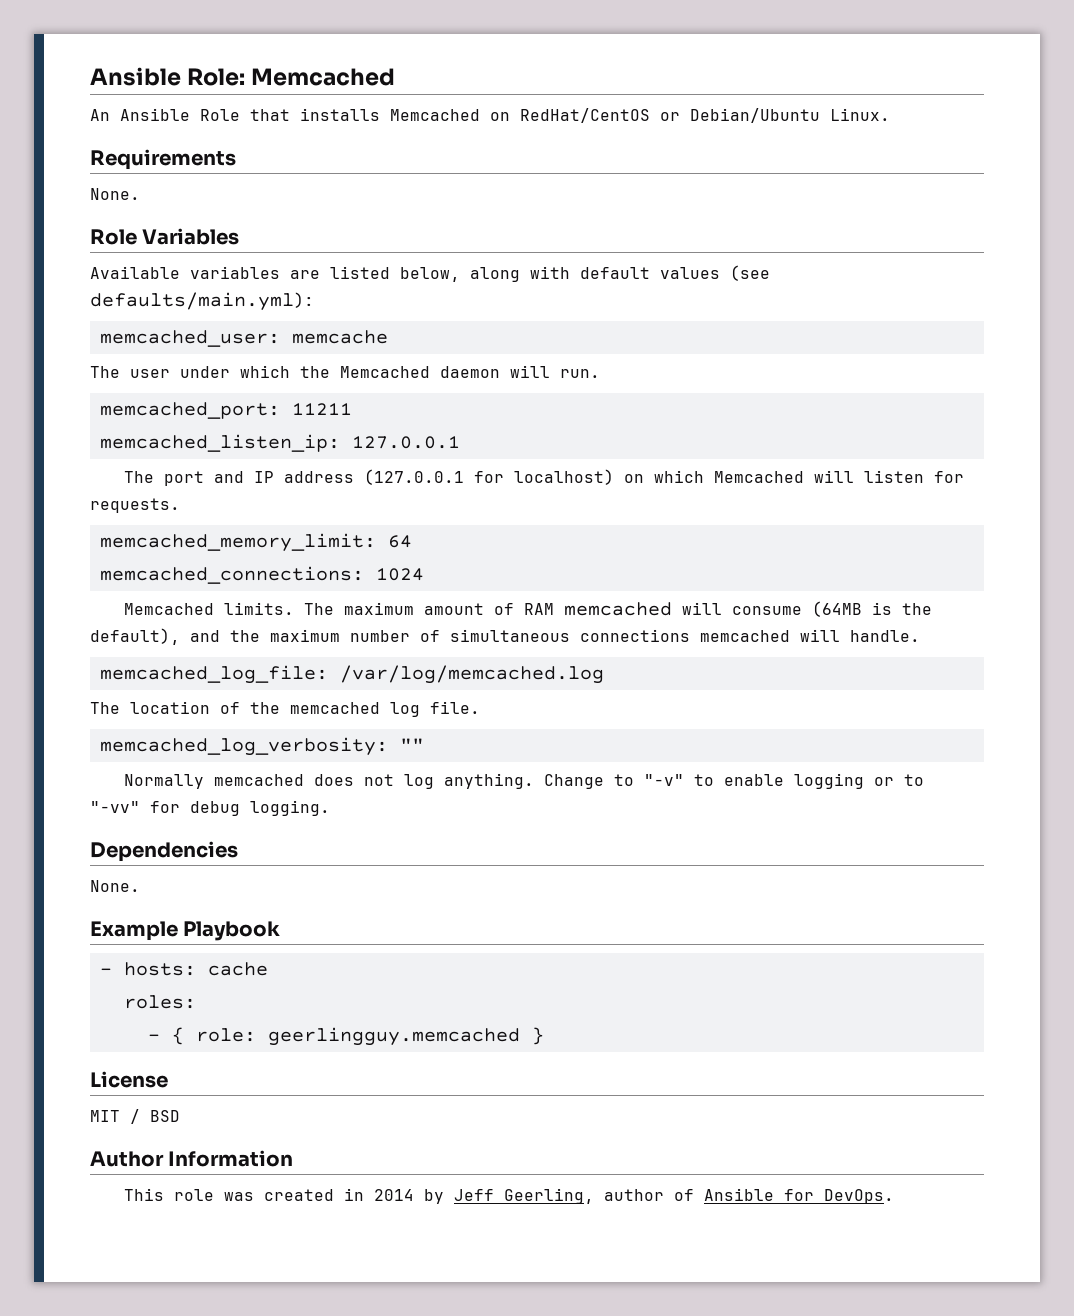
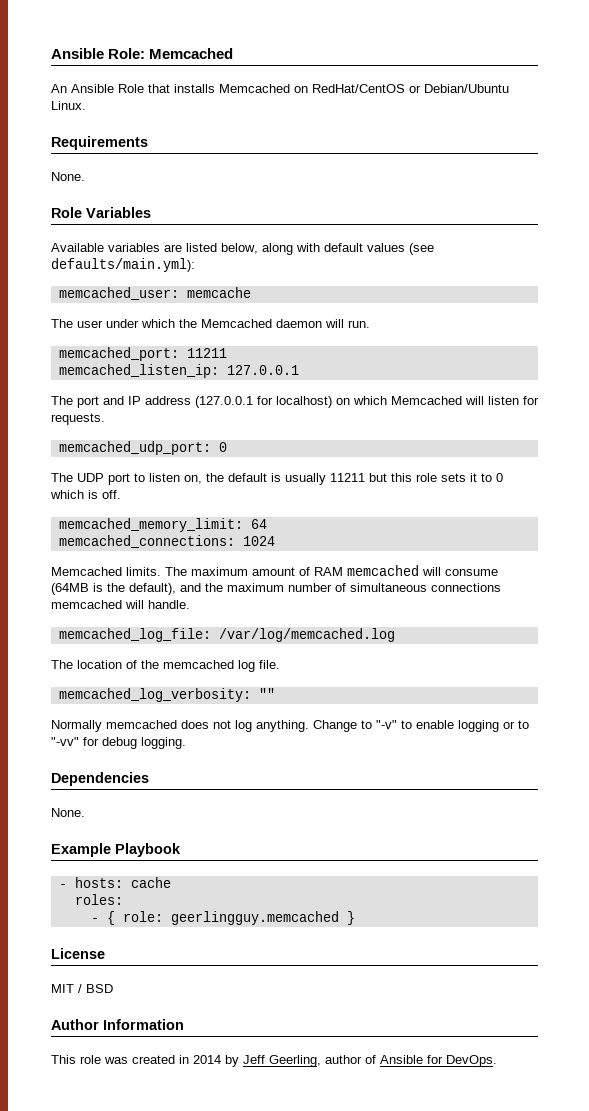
+ memcached_udp_port: 0
+ The UDP port to listen on, the default is usually 11211 but this role sets it to 0 which is off.

